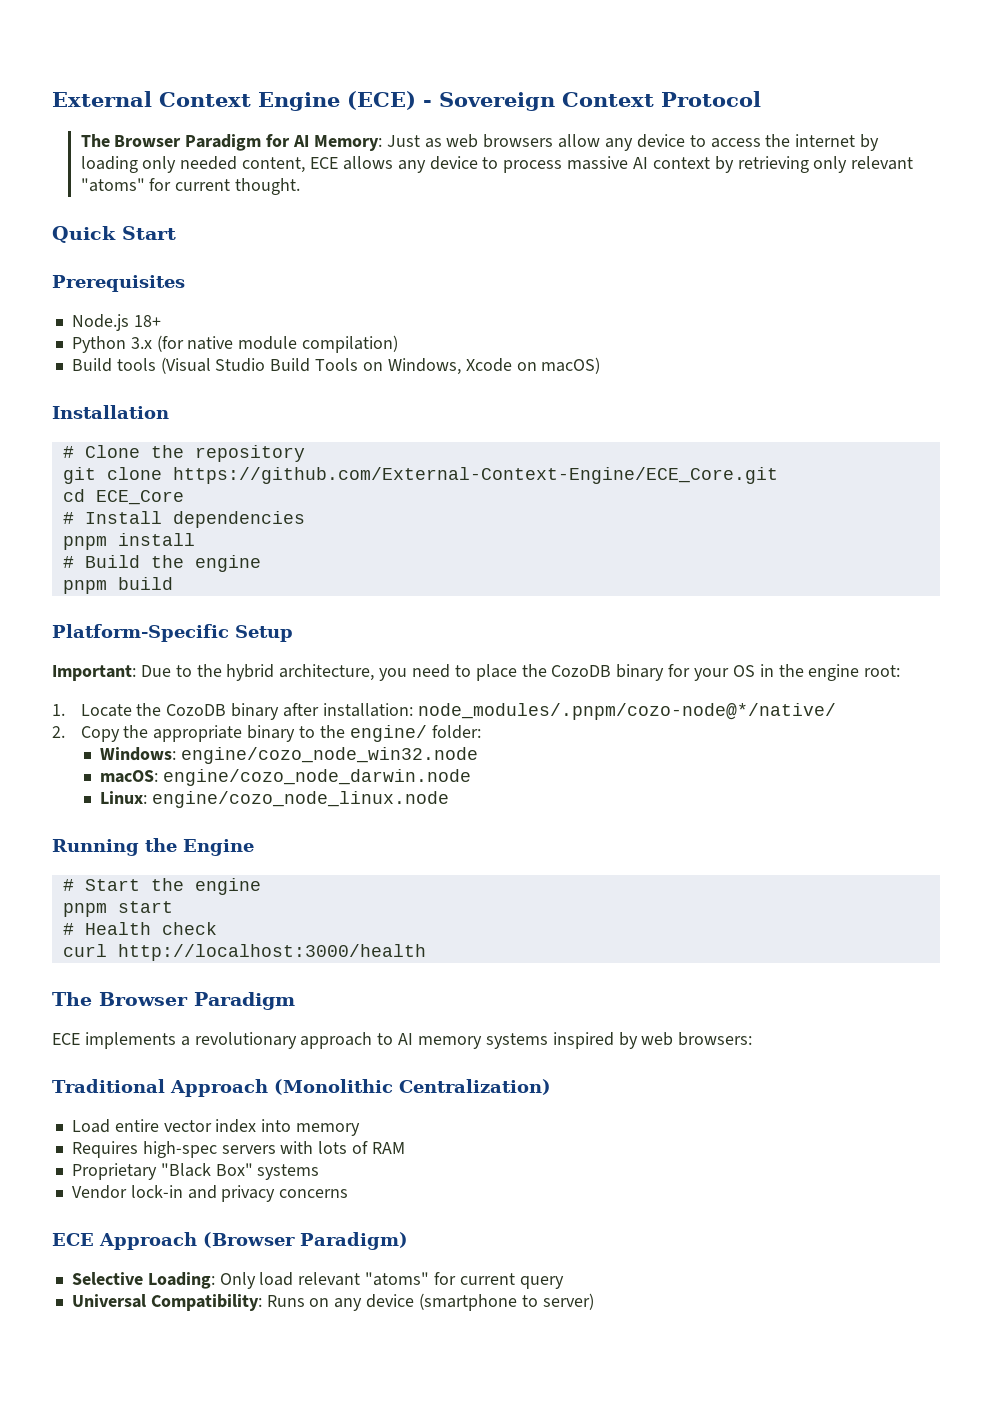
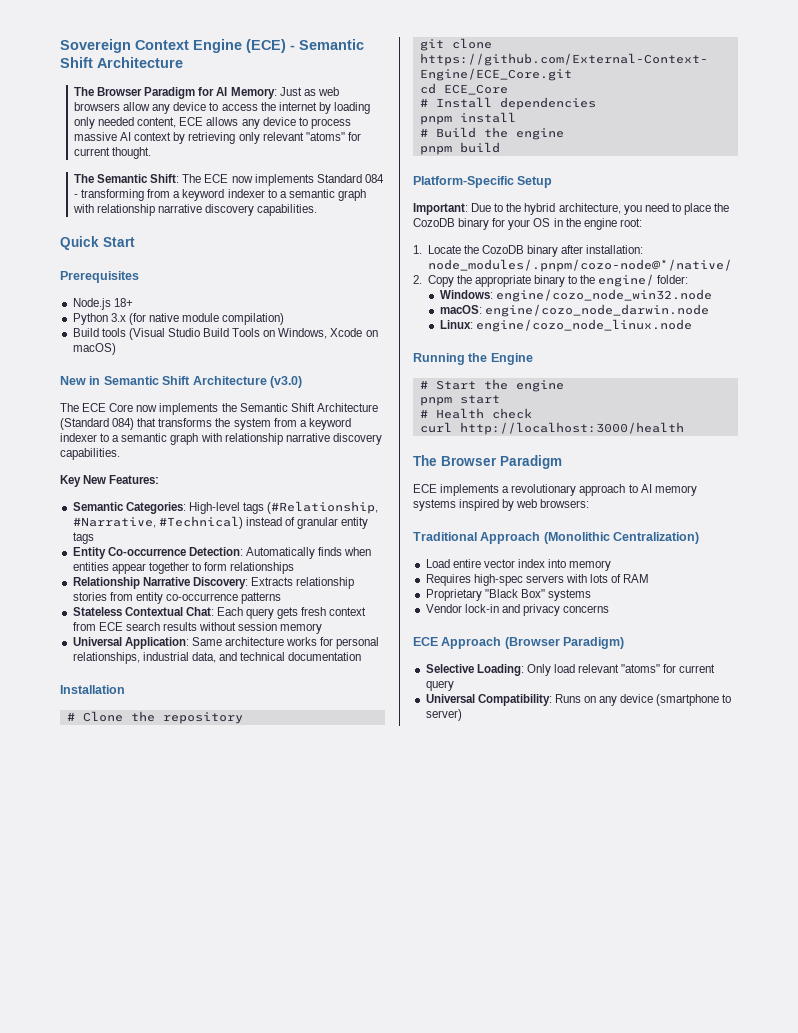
- External Context Engine (ECE) - Sovereign Context Protocol
+ Sovereign Context Engine (ECE) - Semantic Shift Architecture
+ The Semantic Shift: The ECE now implements Standard 084 - transforming from a keyword indexer to a semantic graph with relationship narrative discovery capabilities.
+ New in Semantic Shift Architecture (v3.0)
+ The ECE Core now implements the Semantic Shift Architecture (Standard 084) that transforms the system from a keyword indexer to a semantic graph with relationship narrative discovery capabilities.
+ Key New Features:
+ Semantic Categories: High-level tags (#Relationship, #Narrative, #Technical) instead of granular entity tags
+ Entity Co-occurrence Detection: Automatically finds when entities appear together to form relationships
+ Relationship Narrative Discovery: Extracts relationship stories from entity co-occurrence patterns
+ Stateless Contextual Chat: Each query gets fresh context from ECE search results without session memory
+ Universal Application: Same architecture works for personal relationships, industrial data, and technical documentation

